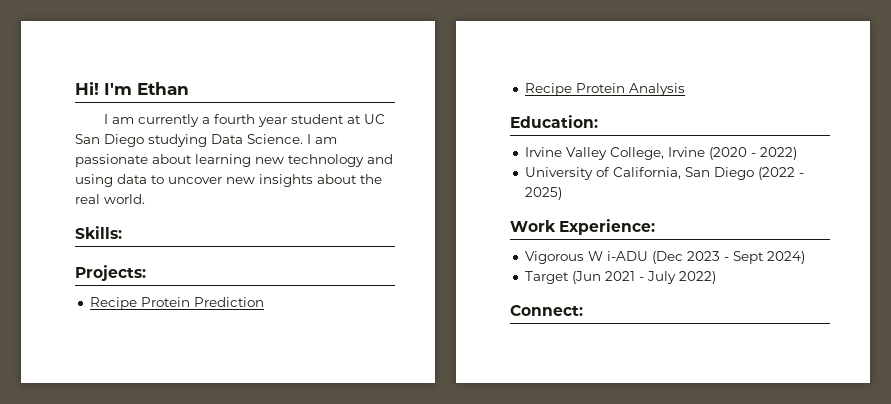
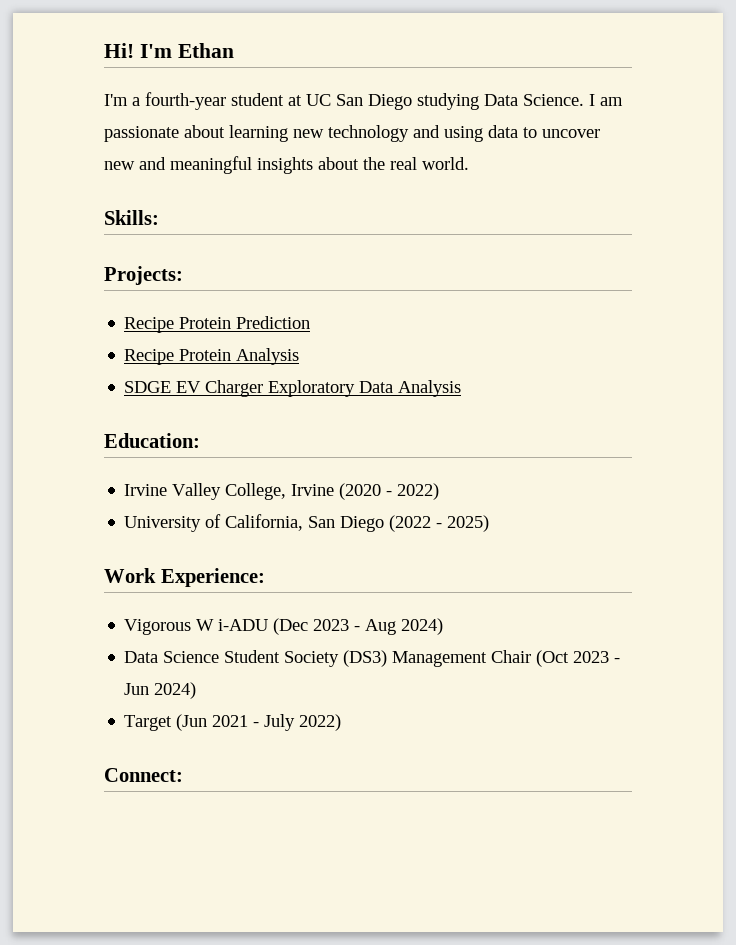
- I am currently a fourth year student at UC San Diego studying Data Science.
+ I'm a fourth-year student at UC San Diego studying Data Science.
- I am passionate about learning new technology and using data to uncover new insights about the real world.
+ I am passionate about learning new technology and using data to uncover new and meaningful insights about the real world.
+ SDGE EV Charger Exploratory Data Analysis
- Vigorous W i-ADU (Dec 2023 - Sept 2024)
+ Vigorous W i-ADU (Dec 2023 - Aug 2024)
+ Data Science Student Society (DS3) Management Chair (Oct 2023 - Jun 2024)

